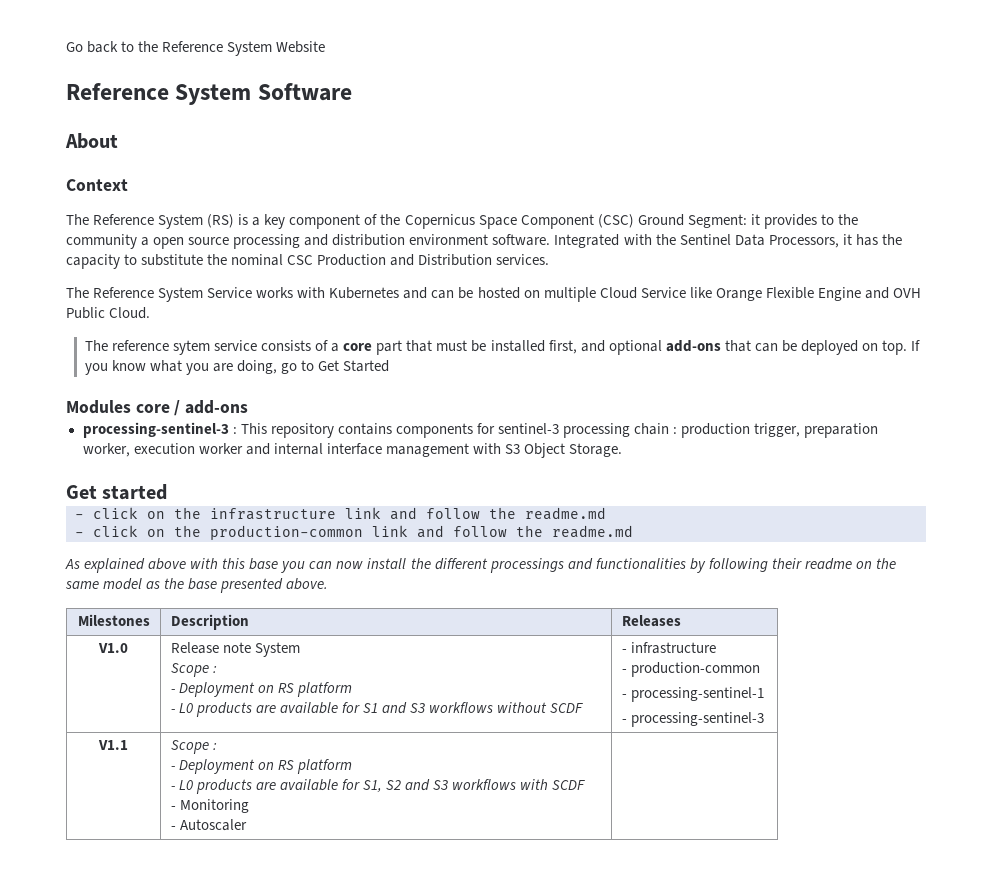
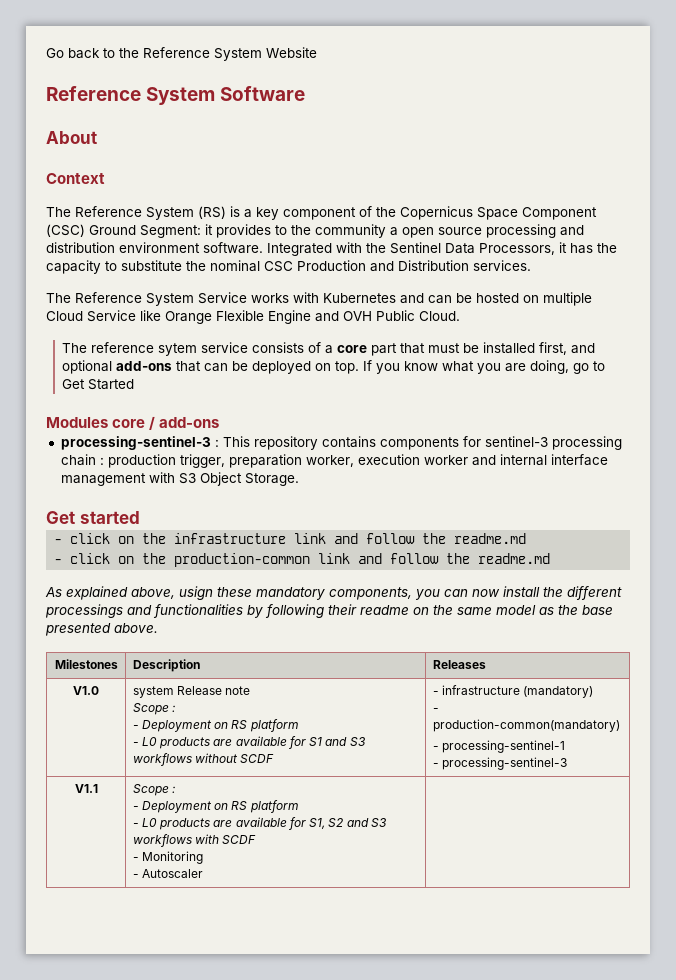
- As explained above with this base you can now install the different processings and functionalities by following their readme on the same model as the base presented above.
+ As explained above, usign these mandatory components, you can now install the different processings and functionalities by following their readme on the same model as the base presented above.
- V1.0 | Release note System
+ V1.0 | system Release note
  Scope :
  - Deployment on RS platform
- - L0 products are available for S1 and S3 workflows without SCDF | - infrastructure
- - production-common
+ - L0 products are available for S1 and S3 workflows without SCDF | - infrastructure (mandatory)
+ - production-common(mandatory)

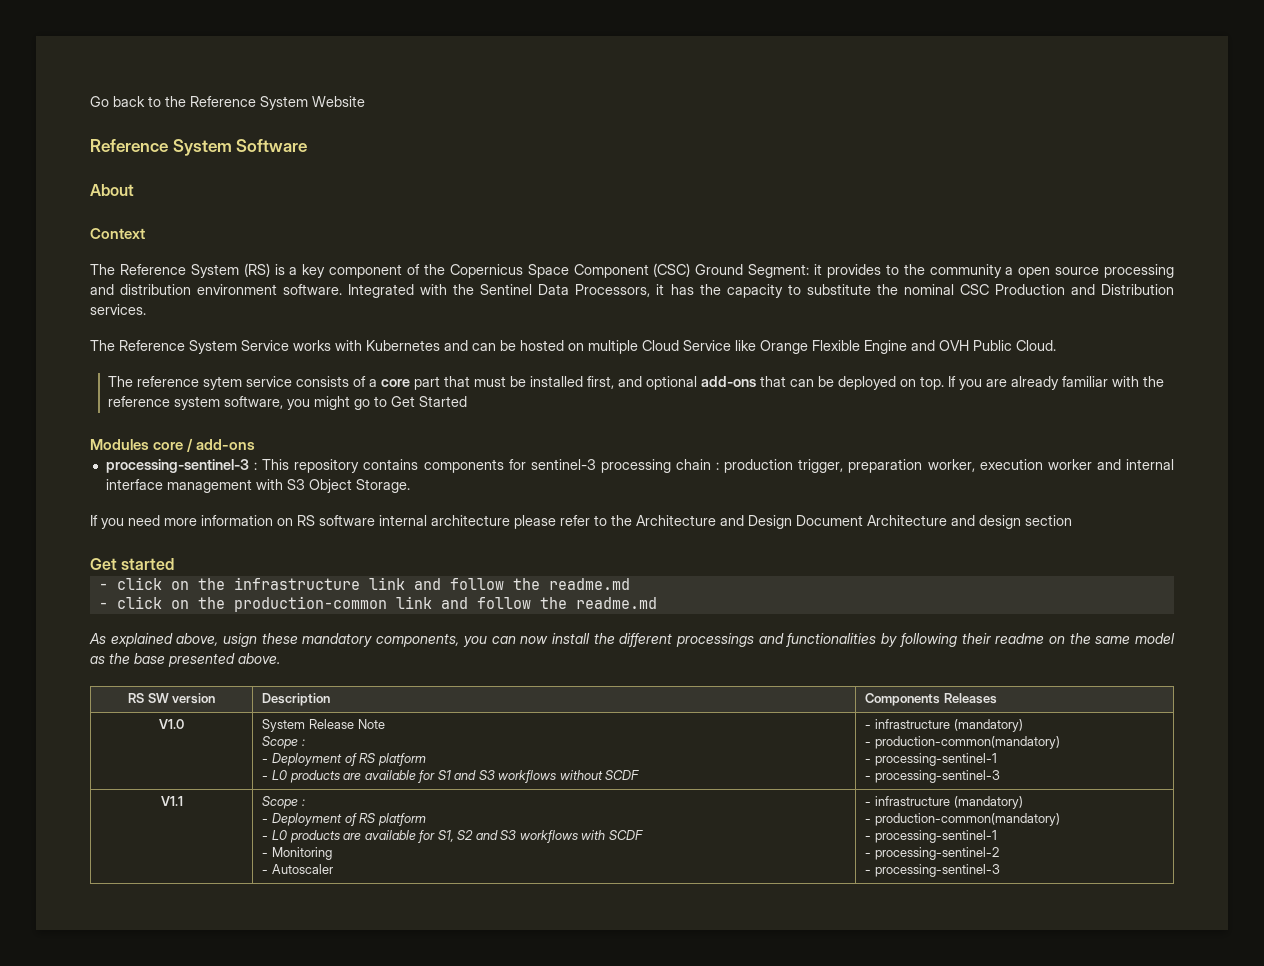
- If you know what you are doing, go to Get Started
+ If you are already familiar with the reference system software, you might go to Get Started
+ If you need more information on RS software internal architecture please refer to the Architecture and Design Document Architecture and design section
- Milestones | Description | Releases
+ RS SW version | Description | Components Releases
- V1.0 | system Release note
+ V1.0 | System Release Note
  Scope :
- - Deployment on RS platform
+ - Deployment of RS platform
  V1.1 | Scope :
- - Deployment on RS platform
+ - Deployment of RS platform
  - L0 products are available for S1, S2 and S3 workflows with SCDF
  - Monitoring
- - Autoscaler |
+ - Autoscaler | - infrastructure (mandatory)
+ - production-common(mandatory)
+ - processing-sentinel-1
+ - processing-sentinel-2
+ - processing-sentinel-3

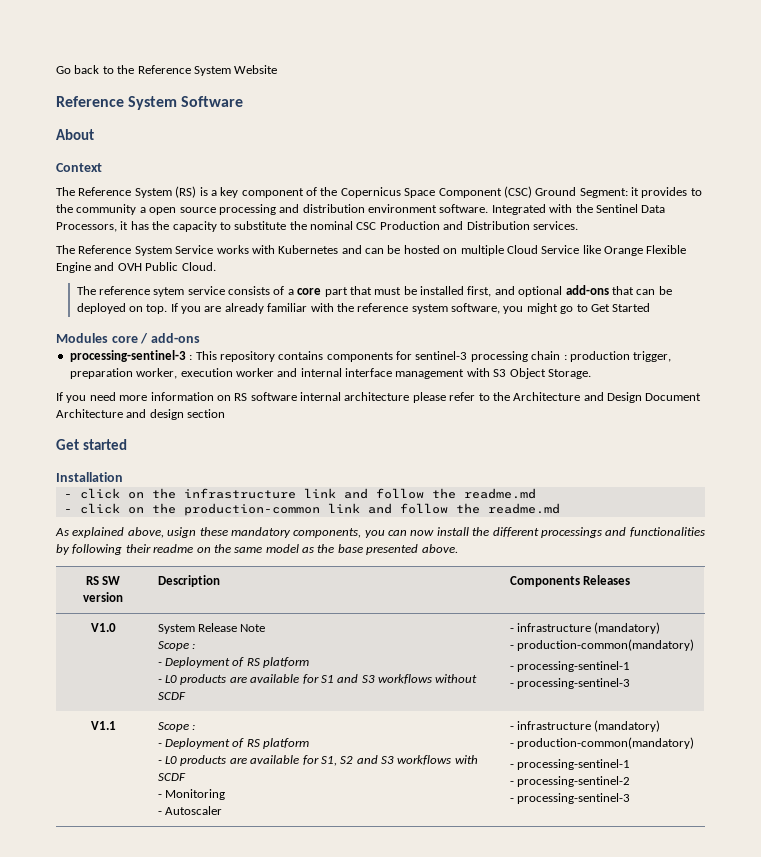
+ Installation

